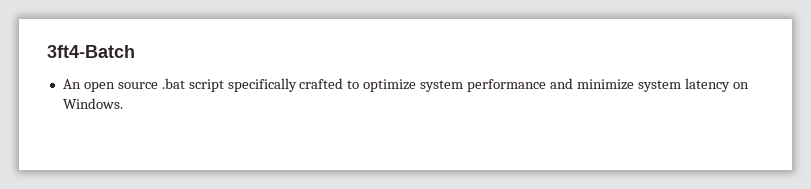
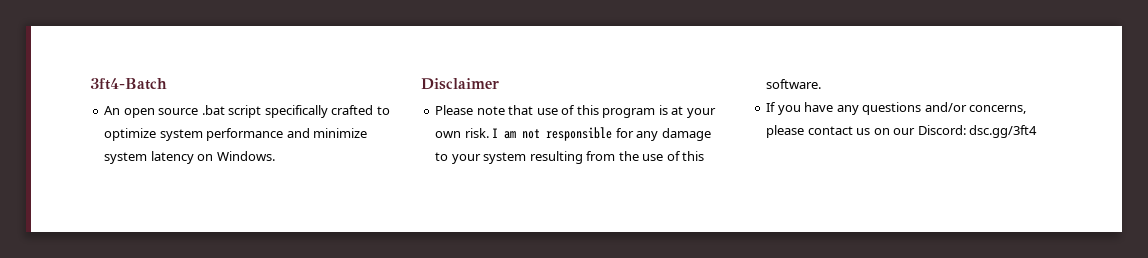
+ Disclaimer
+ Please note that use of this program is at your own risk. I am not responsible for any damage to your system resulting from the use of this software.
+ If you have any questions and/or concerns, please contact us on our Discord: dsc.gg/3ft4

